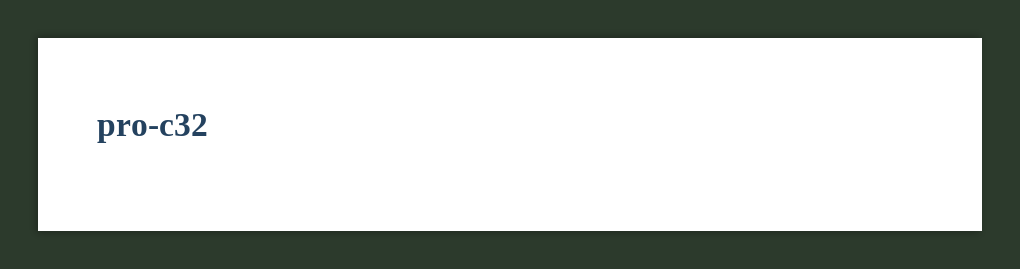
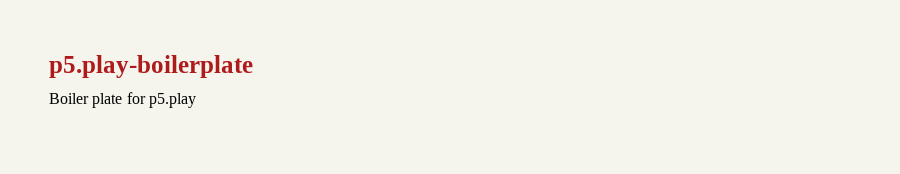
- pro-c32
+ p5.play-boilerplate
+ Boiler plate for p5.play

